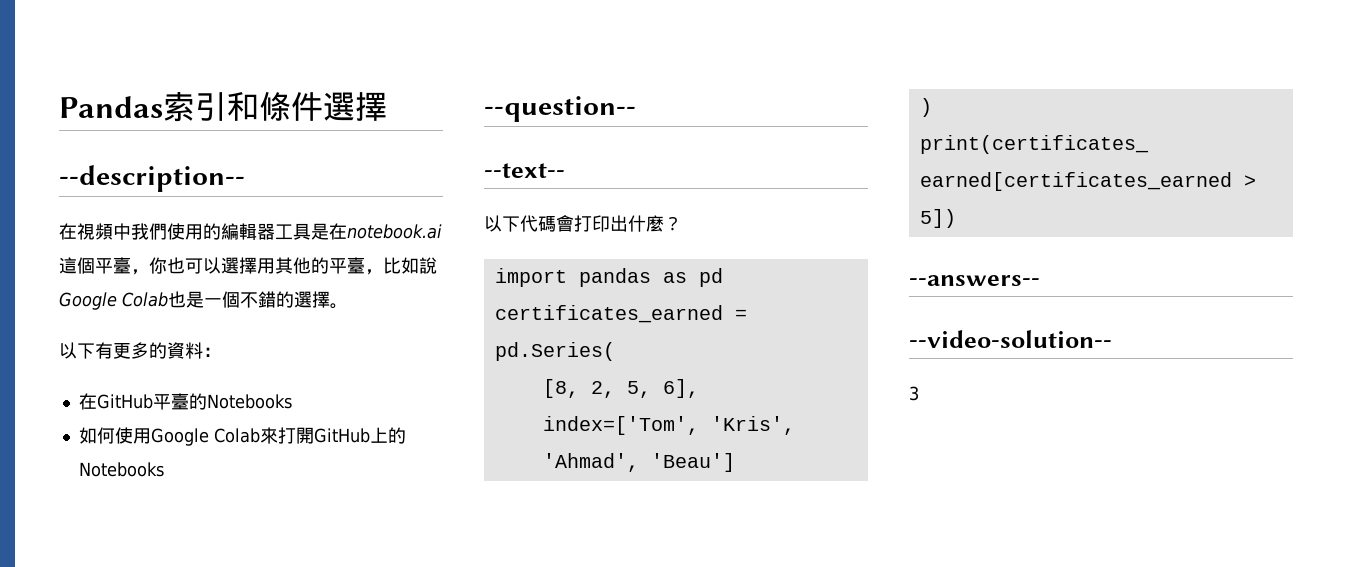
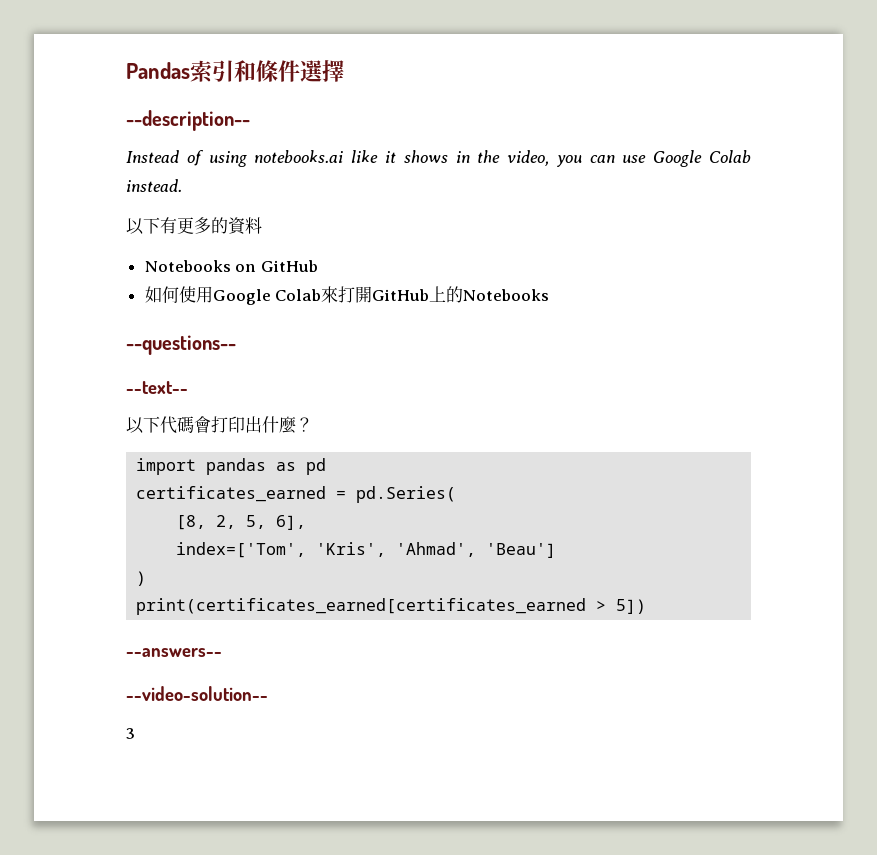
- 在視頻中我們使用的編輯器工具是在notebook.ai這個平臺，你也可以選擇用其他的平臺，比如說Google Colab也是一個不錯的選擇。
+ Instead of using notebooks.ai like it shows in the video, you can use Google Colab instead.
- 以下有更多的資料：
- 在GitHub平臺的Notebooks
+ 以下有更多的資料
+ Notebooks on GitHub
- --question--
+ --questions--

